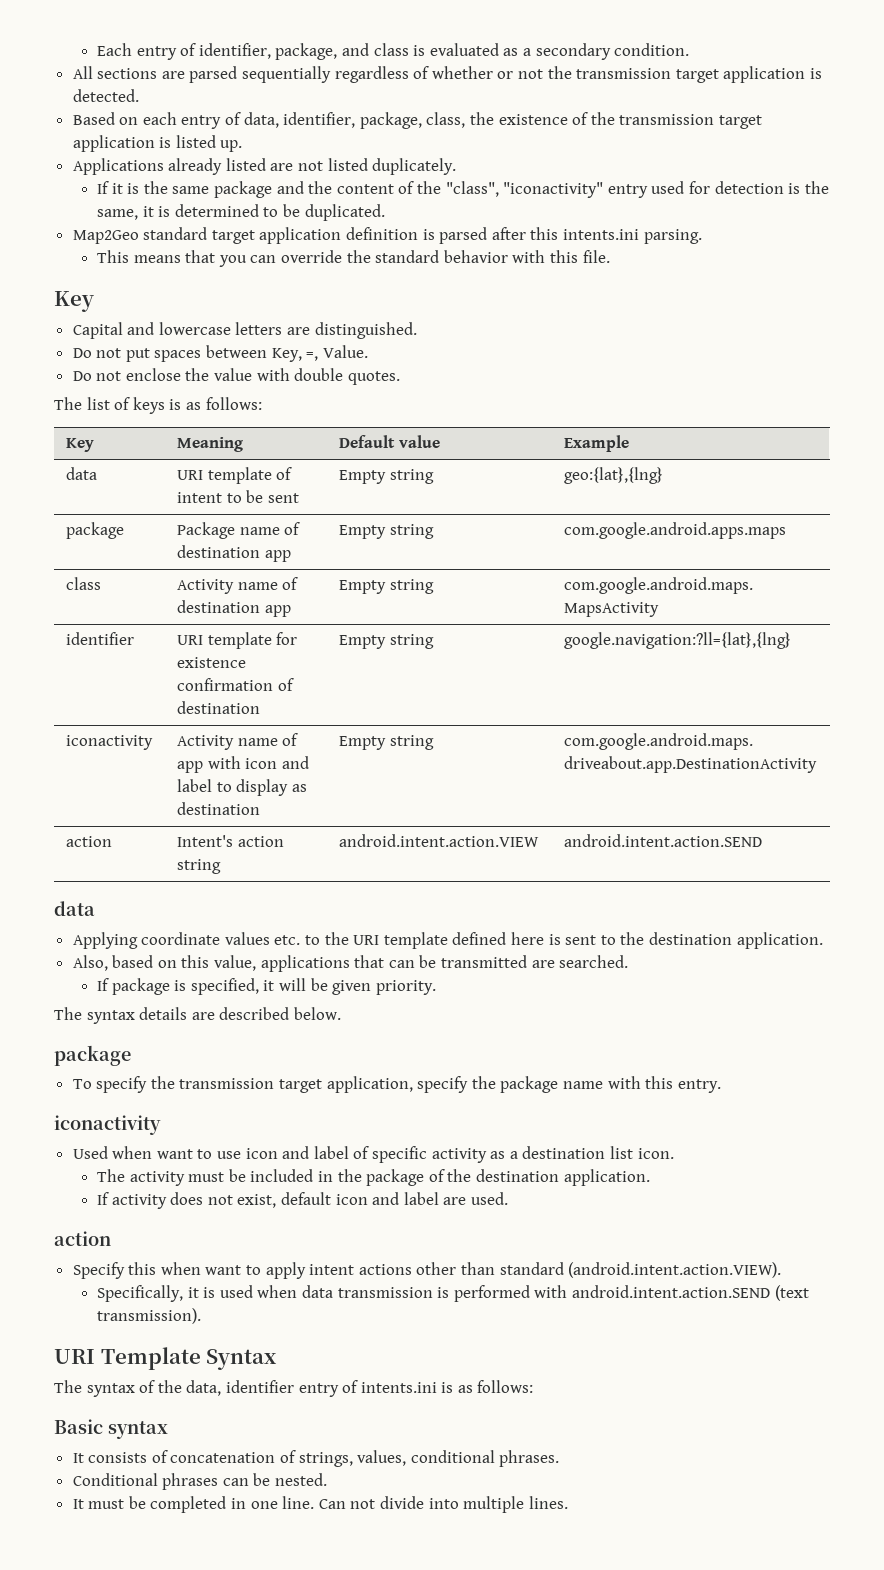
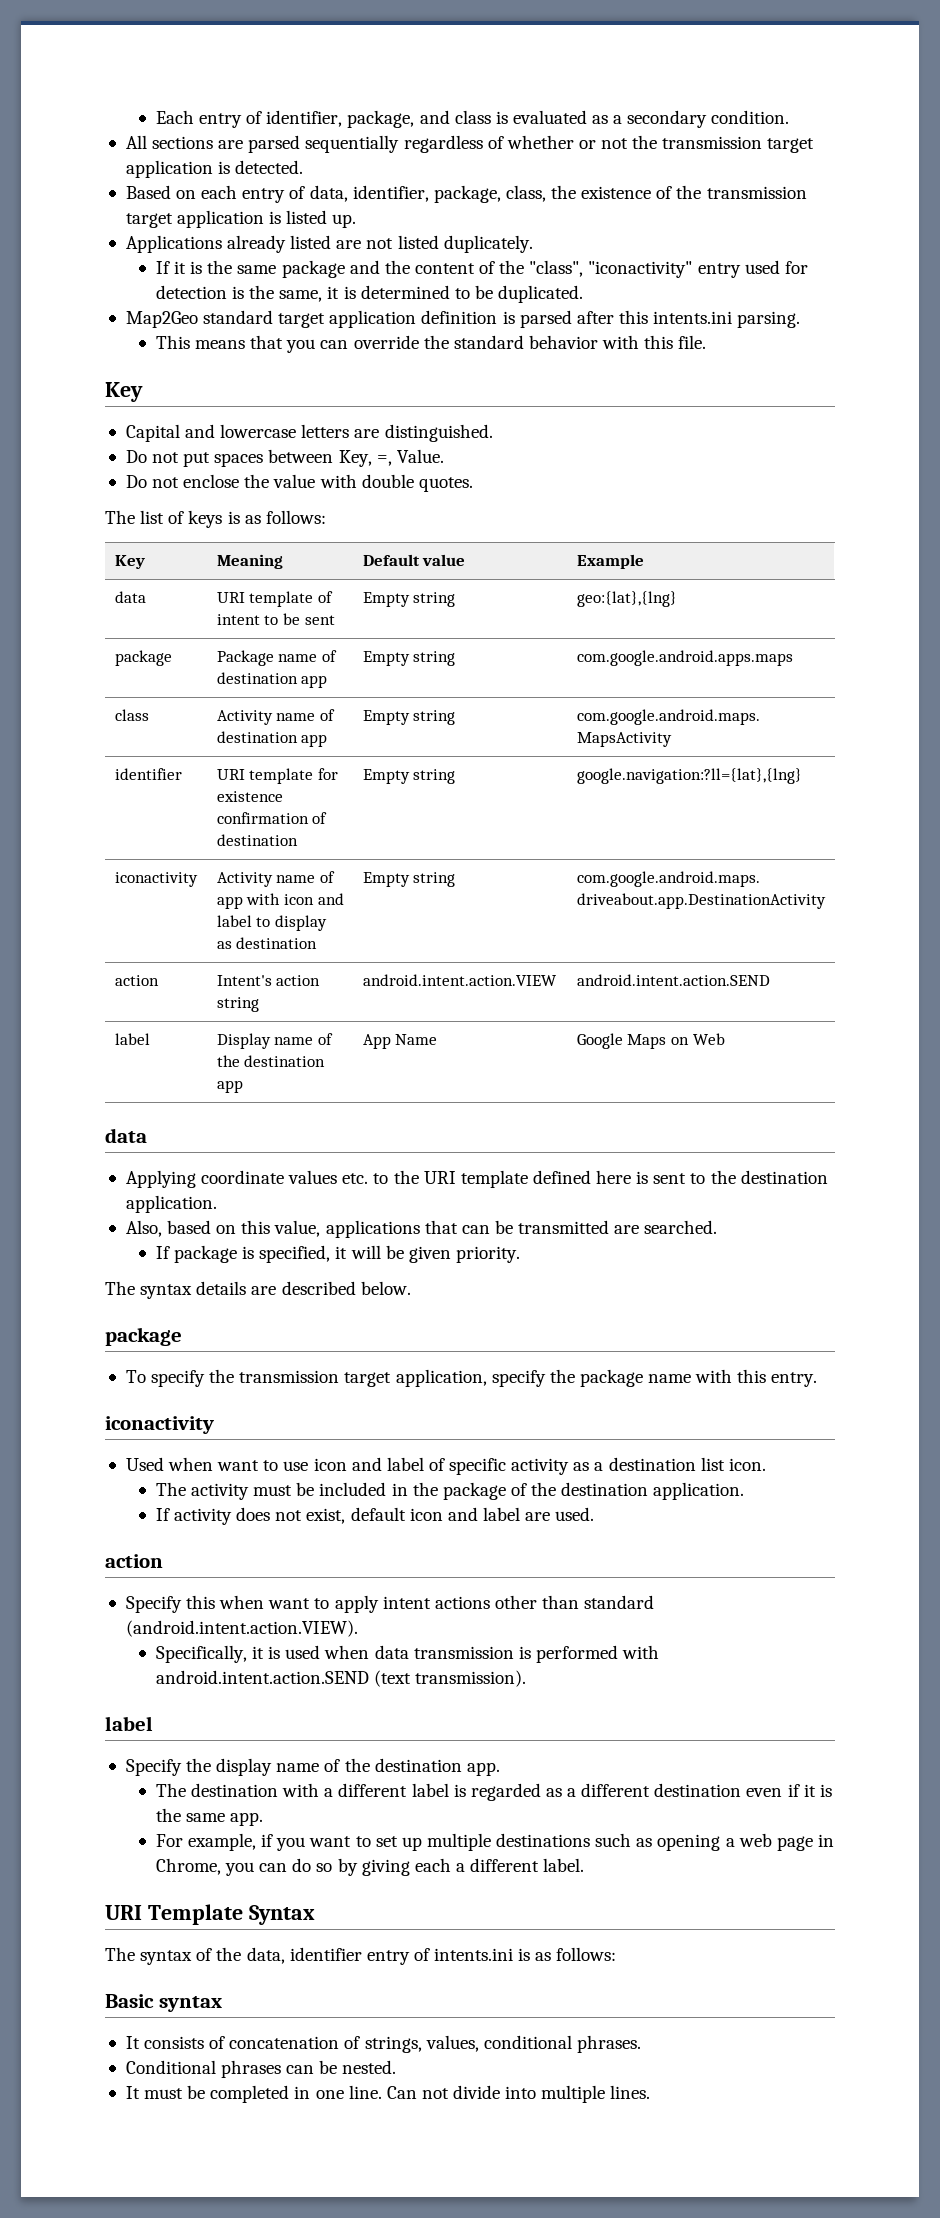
+ label | Display name of the destination app | App Name | Google Maps on Web
  Specifically, it is used when data transmission is performed with android.intent.action.SEND (text transmission).
+ label
+ Specify the display name of the destination app.
+ The destination with a different label is regarded as a different destination even if it is the same app.
+ For example, if you want to set up multiple destinations such as opening a web page in Chrome, you can do so by giving each a different label.

